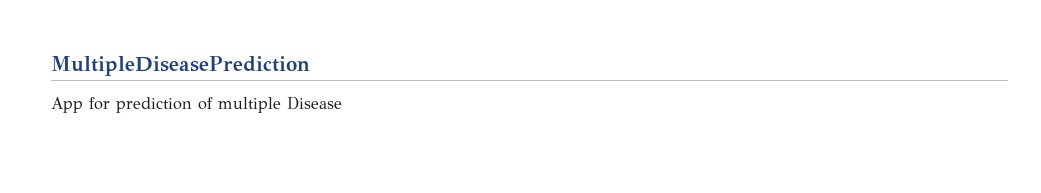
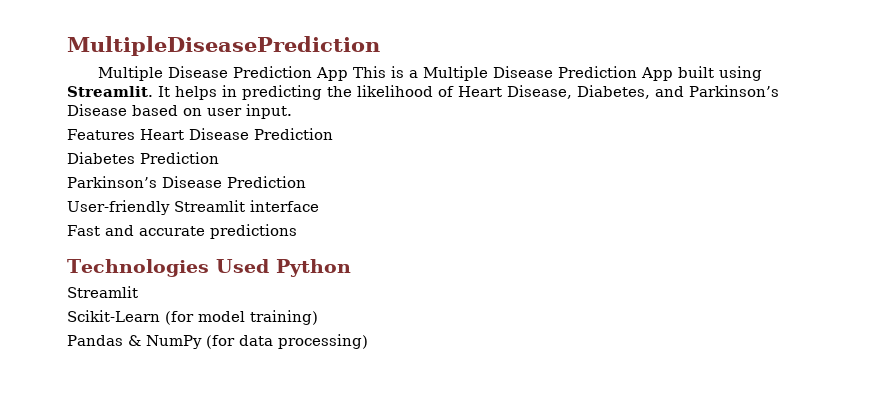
- App for prediction of multiple Disease
+ Multiple Disease Prediction App This is a Multiple Disease Prediction App built using Streamlit. It helps in predicting the likelihood of Heart Disease, Diabetes, and Parkinson’s Disease based on user input.
+ Features Heart Disease Prediction
+ Diabetes Prediction
+ Parkinson’s Disease Prediction
+ User-friendly Streamlit interface
+ Fast and accurate predictions
+ Technologies Used Python
+ Streamlit
+ Scikit-Learn (for model training)
+ Pandas & NumPy (for data processing)

